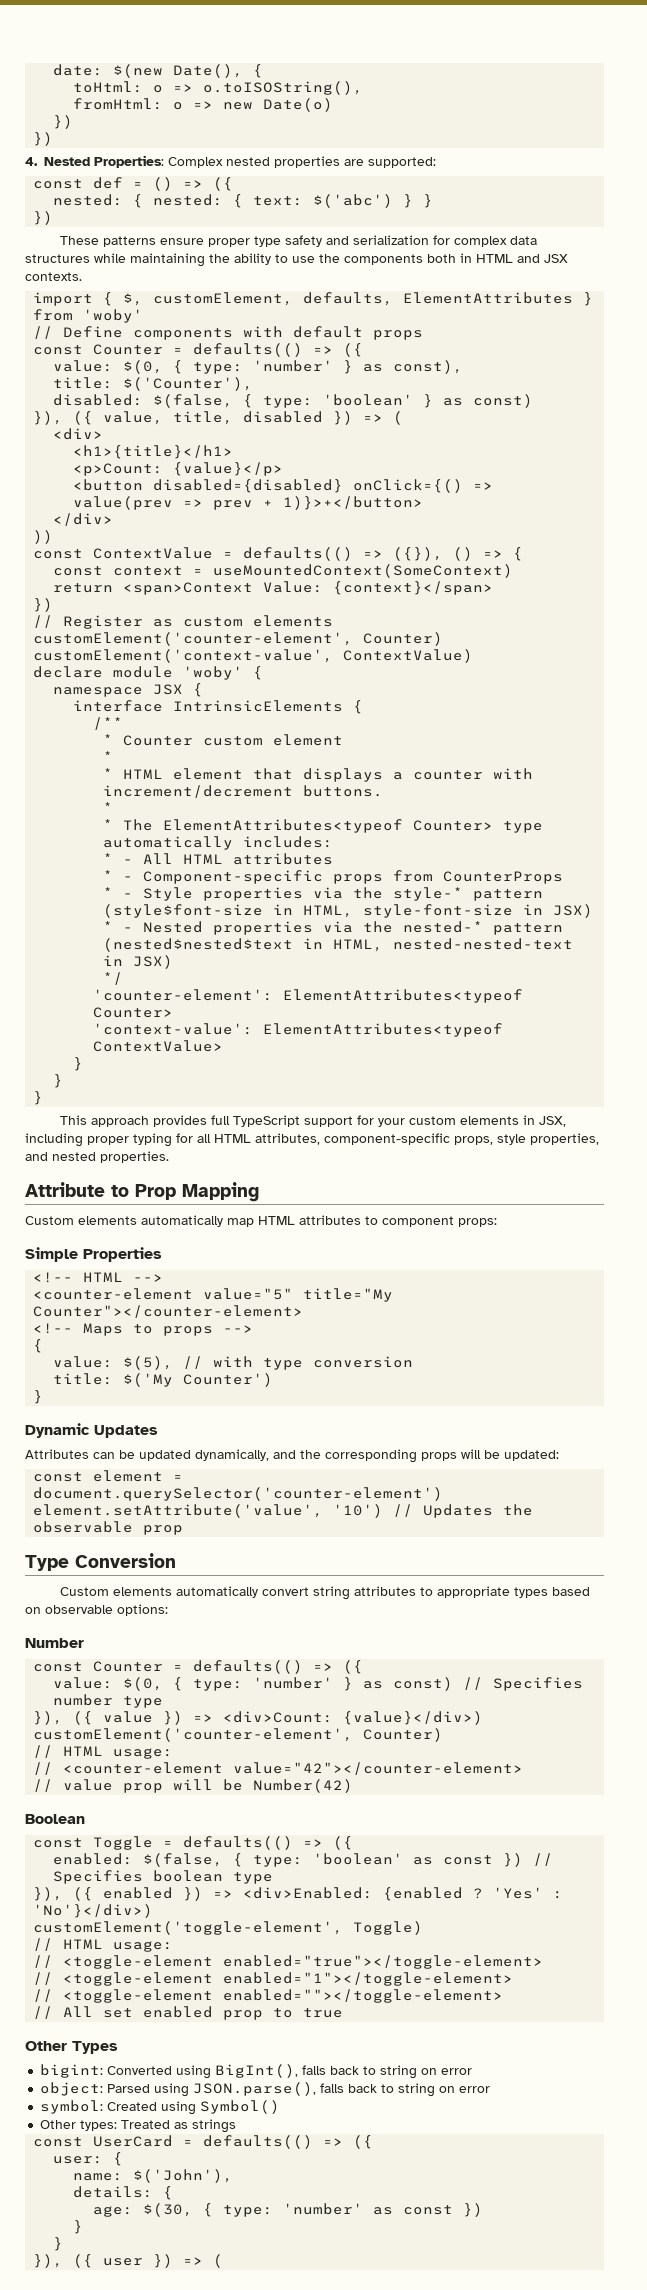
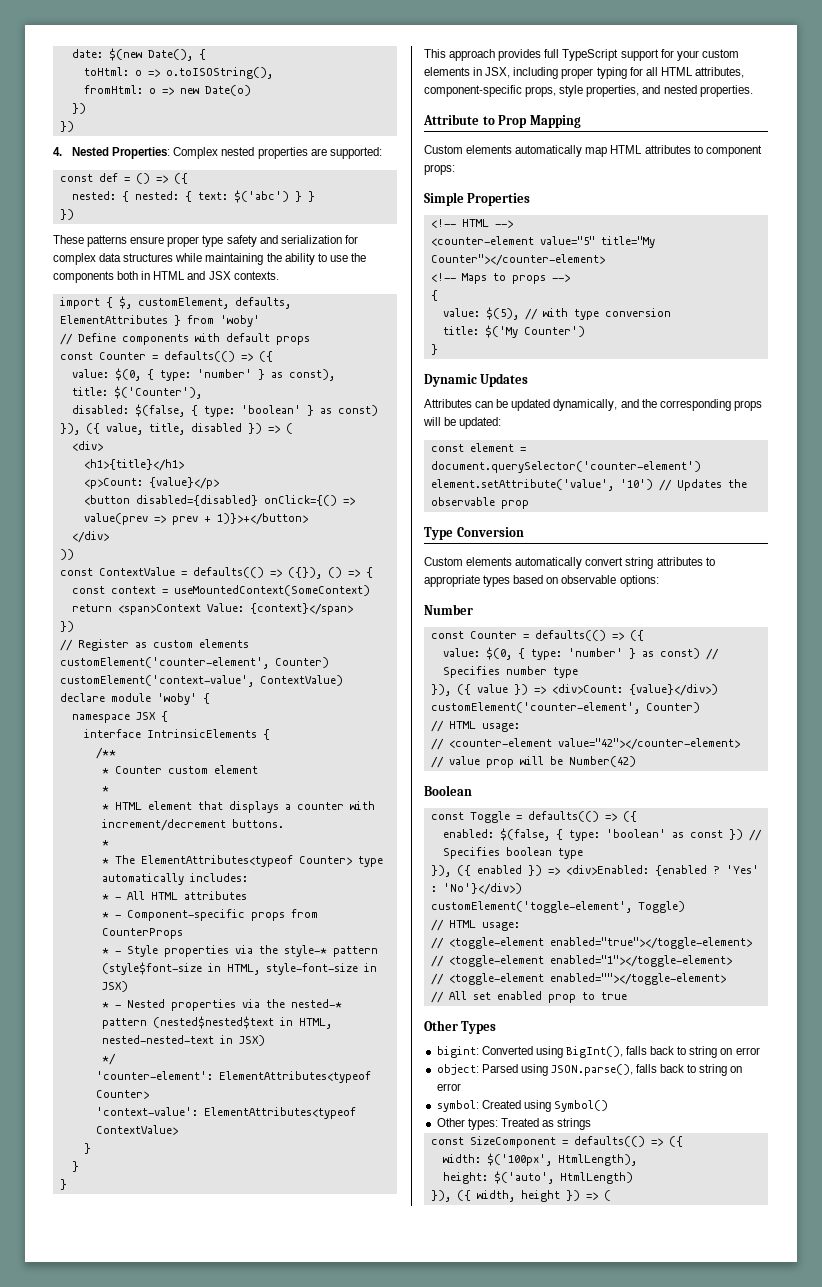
- const UserCard = defaults(() => ({
- user: {
- name: $('John'),
- details: {
- age: $(30, { type: 'number' as const })
- }
- }
- }), ({ user }) => (
+ const SizeComponent = defaults(() => ({
+ width: $('100px', HtmlLength),
+ height: $('auto', HtmlLength)
+ }), ({ width, height }) => (

